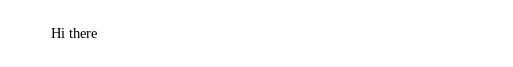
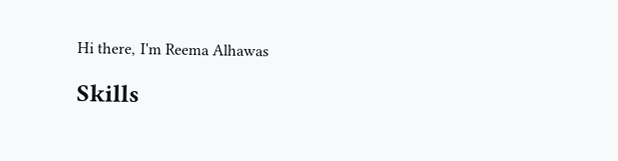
- Hi there
+ Hi there, I'm Reema Alhawas
+ Skills

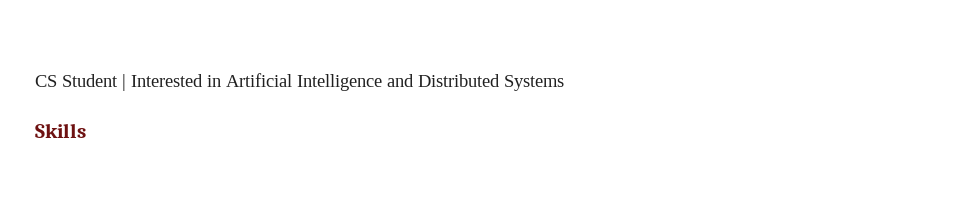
- Hi there, I'm Reema Alhawas
+ CS Student | Interested in Artificial Intelligence and Distributed Systems

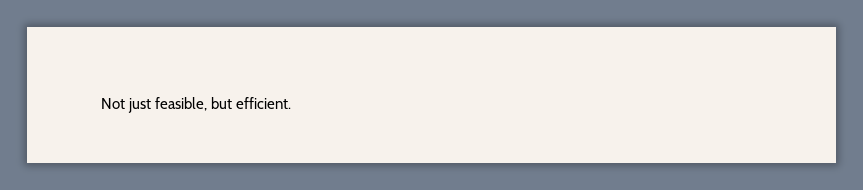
- CS Student | Interested in Artificial Intelligence and Distributed Systems
- Skills
+ Not just feasible, but efficient.

